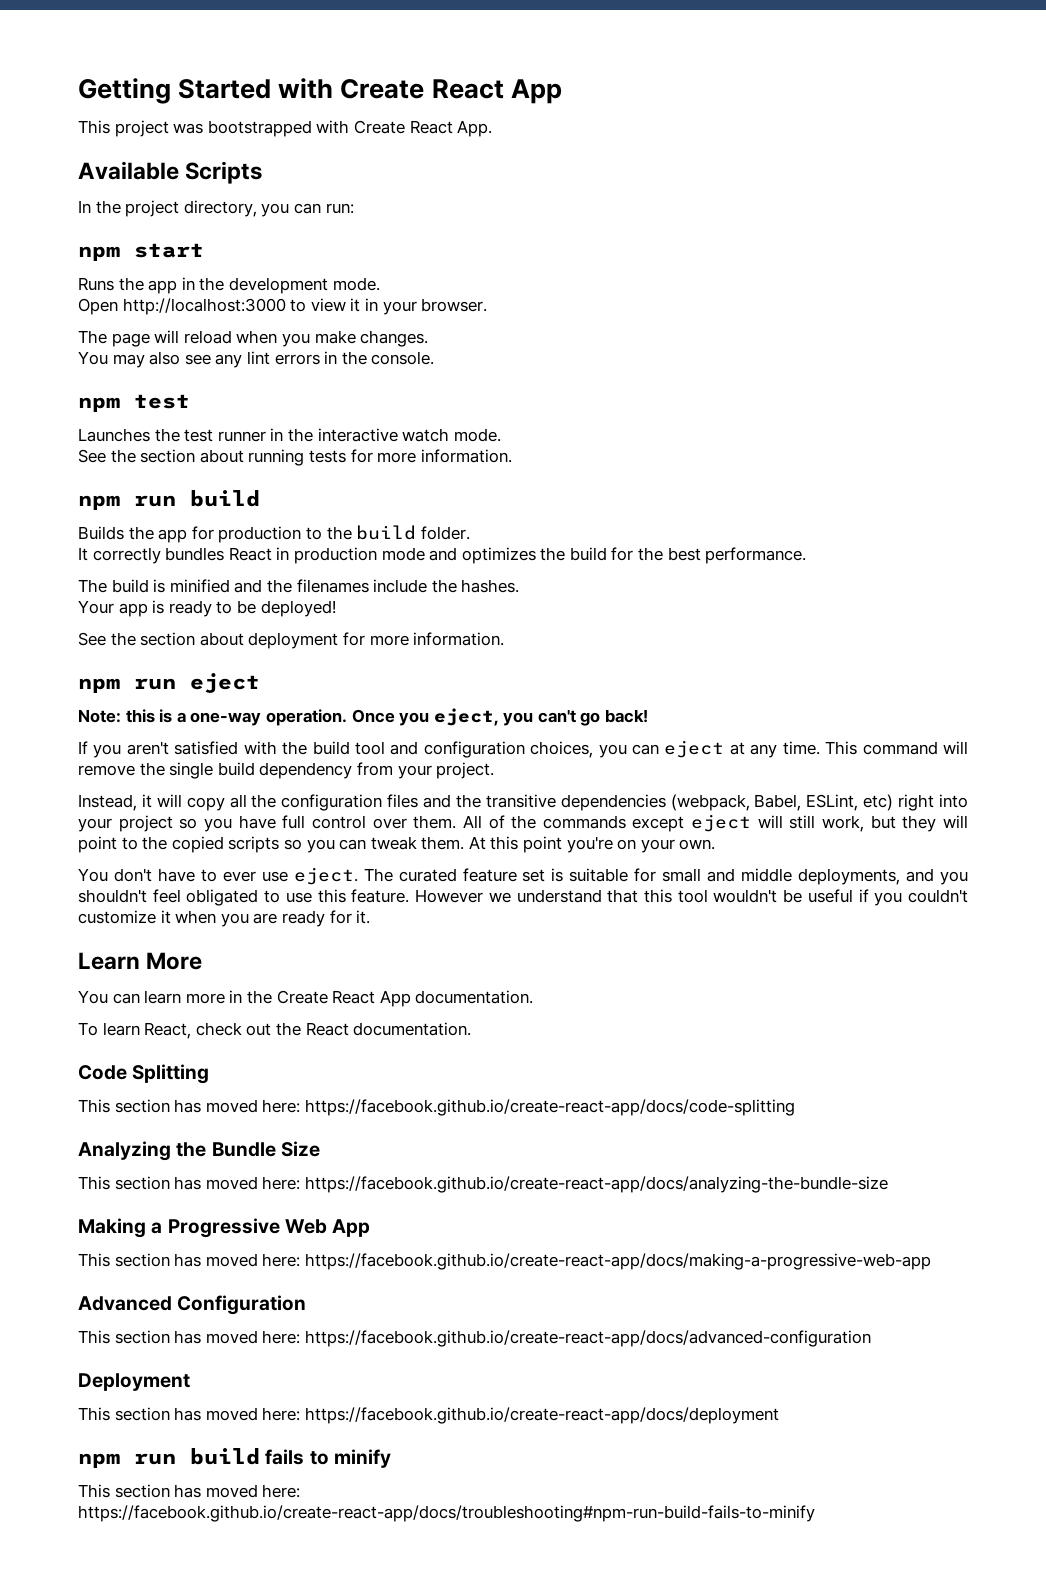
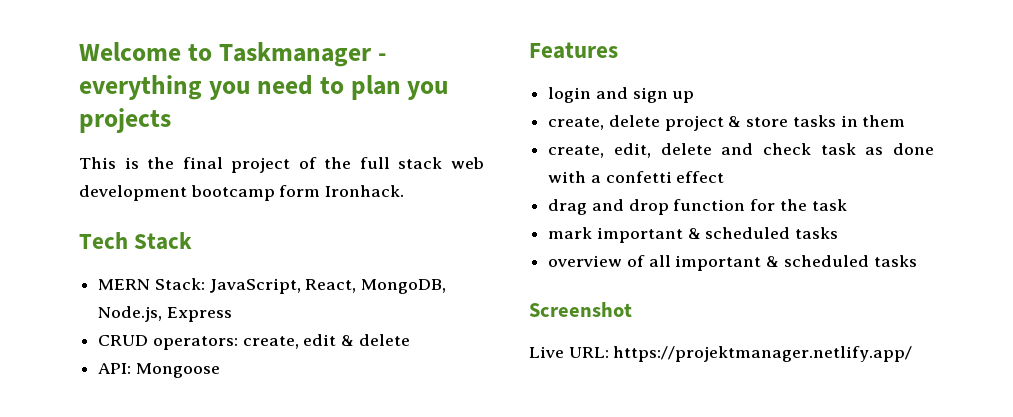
- Getting Started with Create React App
- This project was bootstrapped with Create React App.
- Available Scripts
- In the project directory, you can run:
- npm start
- Runs the app in the development mode.
- Open http://localhost:3000 to view it in your browser.
- The page will reload when you make changes.
- You may also see any lint errors in the console.
- npm test
- Launches the test runner in the interactive watch mode.
- See the section about running tests for more information.
- npm run build
- Builds the app for production to the build folder.
- It correctly bundles React in production mode and optimizes the build for the best performance.
- The build is minified and the filenames include the hashes.
- Your app is ready to be deployed!
- See the section about deployment for more information.
- npm run eject
- Note: this is a one-way operation. Once you eject, you can't go back!
- If you aren't satisfied with the build tool and configuration choices, you can eject at any time. This command will remove the single build dependency from your project.
- Instead, it will copy all the configuration files and the transitive dependencies (webpack, Babel, ESLint, etc) right into your project so you have full control over them. All of the commands except eject will still work, but they will point to the copied scripts so you can tweak them. At this point you're on your own.
- You don't have to ever use eject. The curated feature set is suitable for small and middle deployments, and you shouldn't feel obligated to use this feature. However we understand that this tool wouldn't be useful if you couldn't customize it when you are ready for it.
- Learn More
- You can learn more in the Create React App documentation.
- To learn React, check out the React documentation.
- Code Splitting
- This section has moved here: https://facebook.github.io/create-react-app/docs/code-splitting
- Analyzing the Bundle Size
- This section has moved here: https://facebook.github.io/create-react-app/docs/analyzing-the-bundle-size
- Making a Progressive Web App
- This section has moved here: https://facebook.github.io/create-react-app/docs/making-a-progressive-web-app
- Advanced Configuration
- This section has moved here: https://facebook.github.io/create-react-app/docs/advanced-configuration
- Deployment
- This section has moved here: https://facebook.github.io/create-react-app/docs/deployment
- npm run build fails to minify
- This section has moved here: https://facebook.github.io/create-react-app/docs/troubleshooting#npm-run-build-fails-to-minify
+ Welcome to Taskmanager - everything you need to plan you projects
+ This is the final project of the full stack web development bootcamp form Ironhack.
+ Tech Stack
+ MERN Stack: JavaScript, React, MongoDB, Node.js, Express
+ CRUD operators: create, edit & delete
+ API: Mongoose
+ Features
+ login and sign up
+ create, delete project & store tasks in them
+ create, edit, delete and check task as done with a confetti effect
+ drag and drop function for the task
+ mark important & scheduled tasks
+ overview of all important & scheduled tasks
+ Screenshot
+ Live URL: https://projektmanager.netlify.app/

